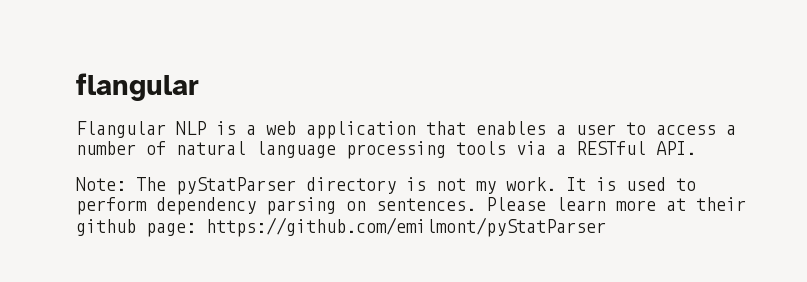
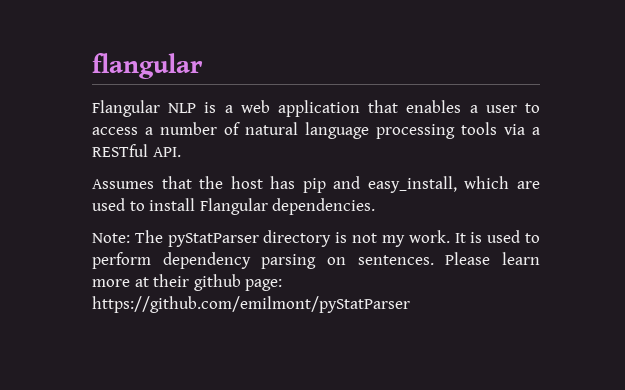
+ Assumes that the host has pip and easy_install, which are used to install Flangular dependencies.

